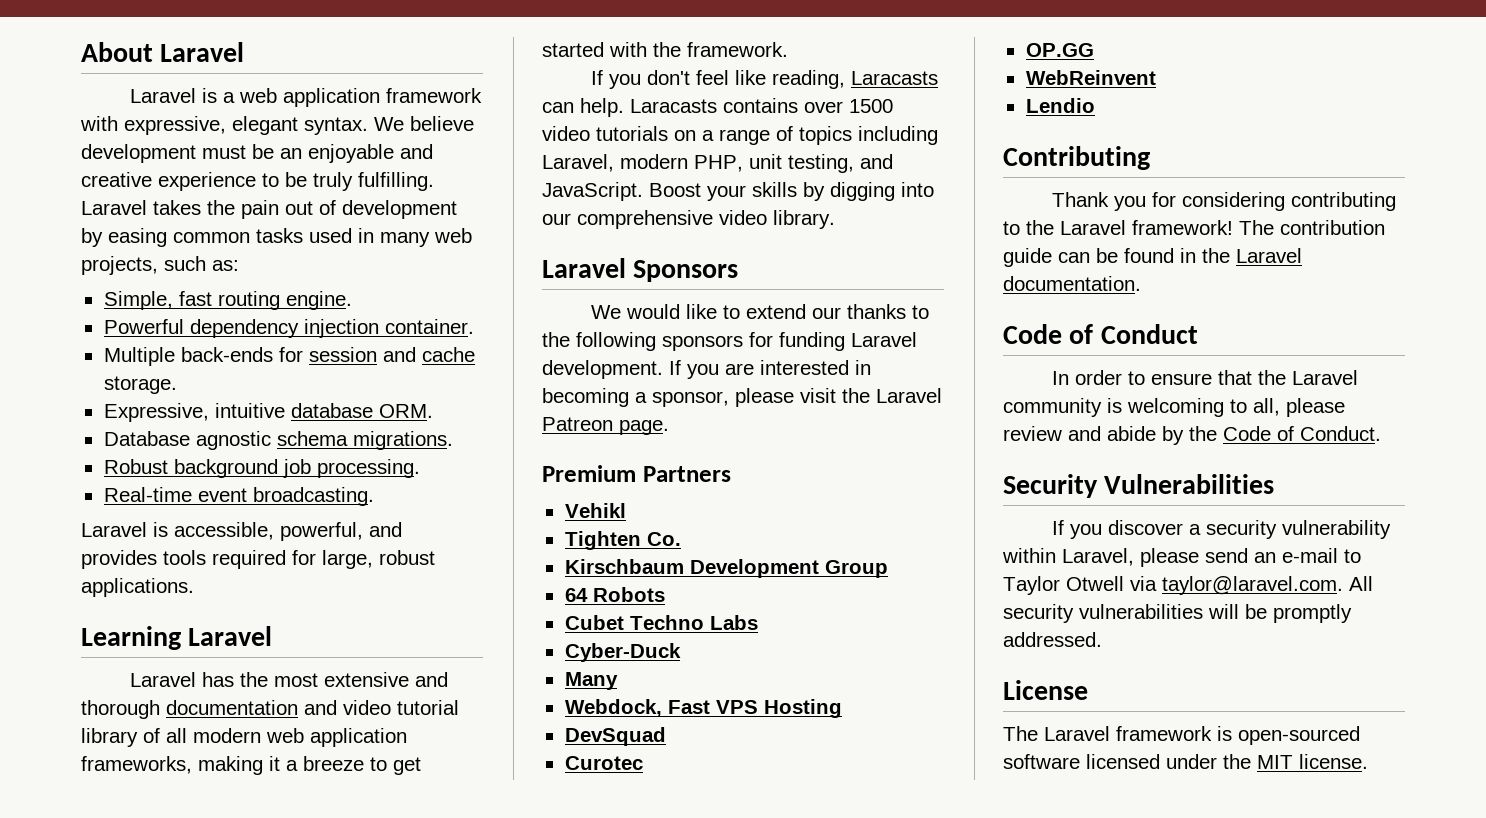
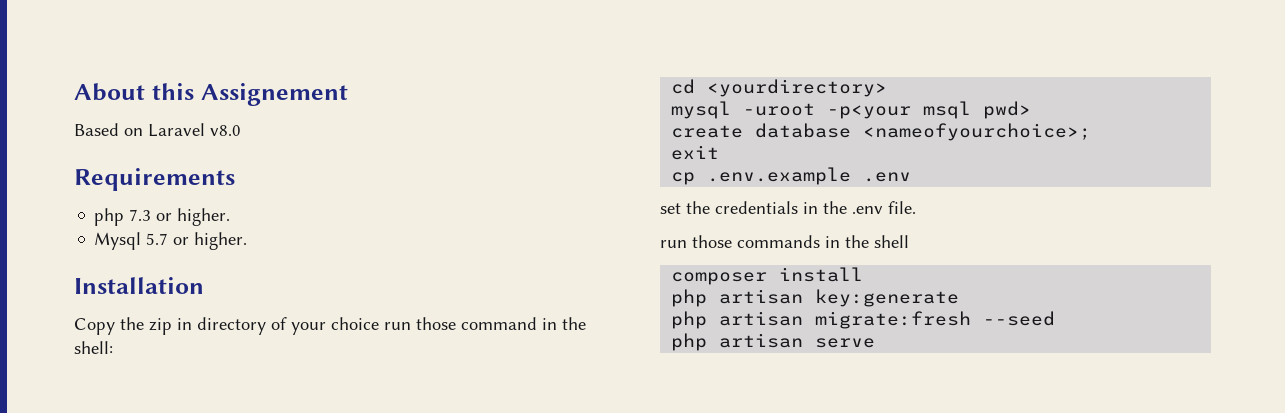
- About Laravel
- Laravel is a web application framework with expressive, elegant syntax. We believe development must be an enjoyable and creative experience to be truly fulfilling. Laravel takes the pain out of development by easing common tasks used in many web projects, such as:
- Simple, fast routing engine.
- Powerful dependency injection container.
- Multiple back-ends for session and cache storage.
- Expressive, intuitive database ORM.
- Database agnostic schema migrations.
- Robust background job processing.
- Real-time event broadcasting.
- Laravel is accessible, powerful, and provides tools required for large, robust applications.
- Learning Laravel
- Laravel has the most extensive and thorough documentation and video tutorial library of all modern web application frameworks, making it a breeze to get started with the framework.
- If you don't feel like reading, Laracasts can help. Laracasts contains over 1500 video tutorials on a range of topics including Laravel, modern PHP, unit testing, and JavaScript. Boost your skills by digging into our comprehensive video library.
- Laravel Sponsors
- We would like to extend our thanks to the following sponsors for funding Laravel development. If you are interested in becoming a sponsor, please visit the Laravel Patreon page.
- Premium Partners
- Vehikl
- Tighten Co.
- Kirschbaum Development Group
- 64 Robots
- Cubet Techno Labs
- Cyber-Duck
- Many
- Webdock, Fast VPS Hosting
- DevSquad
- Curotec
- OP.GG
- WebReinvent
- Lendio
- Contributing
- Thank you for considering contributing to the Laravel framework! The contribution guide can be found in the Laravel documentation.
- Code of Conduct
- In order to ensure that the Laravel community is welcoming to all, please review and abide by the Code of Conduct.
- Security Vulnerabilities
- If you discover a security vulnerability within Laravel, please send an e-mail to Taylor Otwell via taylor@laravel.com. All security vulnerabilities will be promptly addressed.
- License
- The Laravel framework is open-sourced software licensed under the MIT license.
+ About this Assignement
+ Based on Laravel v8.0
+ Requirements
+ php 7.3 or higher.
+ Mysql 5.7 or higher.
+ Installation
+ Copy the zip in directory of your choice run those command in the shell:
+ cd <yourdirectory>
+ mysql -uroot -p<your msql pwd>
+ create database <nameofyourchoice>;
+ exit
+ cp .env.example .env
+ set the credentials in the .env file.
+ run those commands in the shell
+ composer install
+ php artisan key:generate
+ php artisan migrate:fresh --seed
+ php artisan serve

